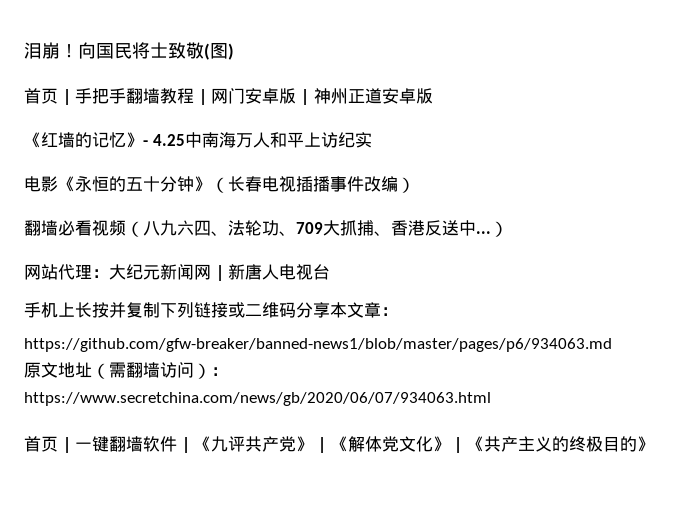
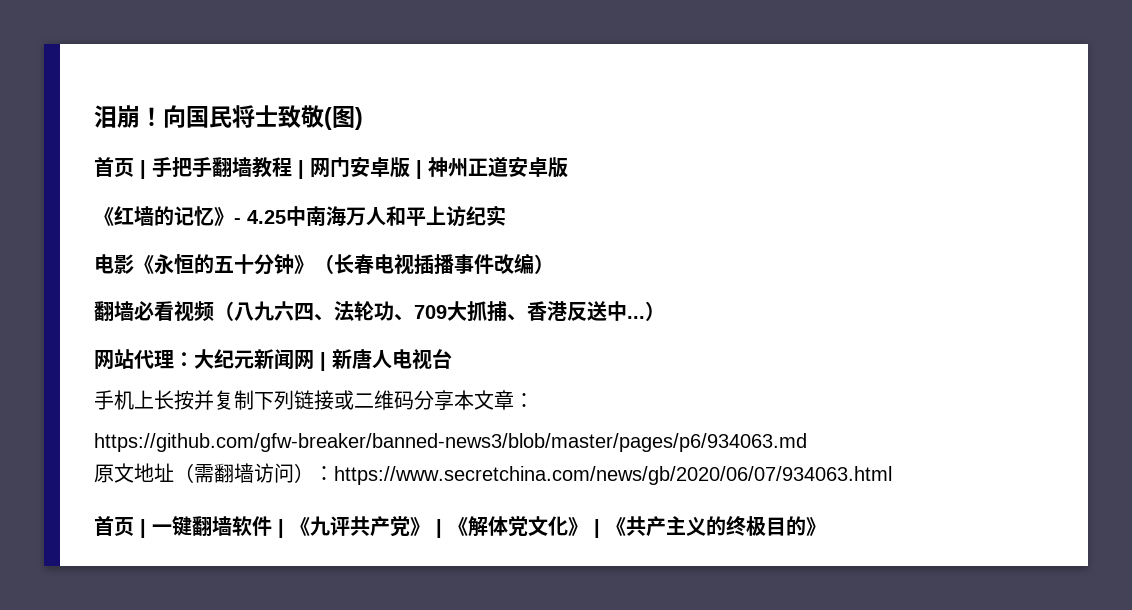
- https://github.com/gfw-breaker/banned-news1/blob/master/pages/p6/934063.md
+ https://github.com/gfw-breaker/banned-news3/blob/master/pages/p6/934063.md

